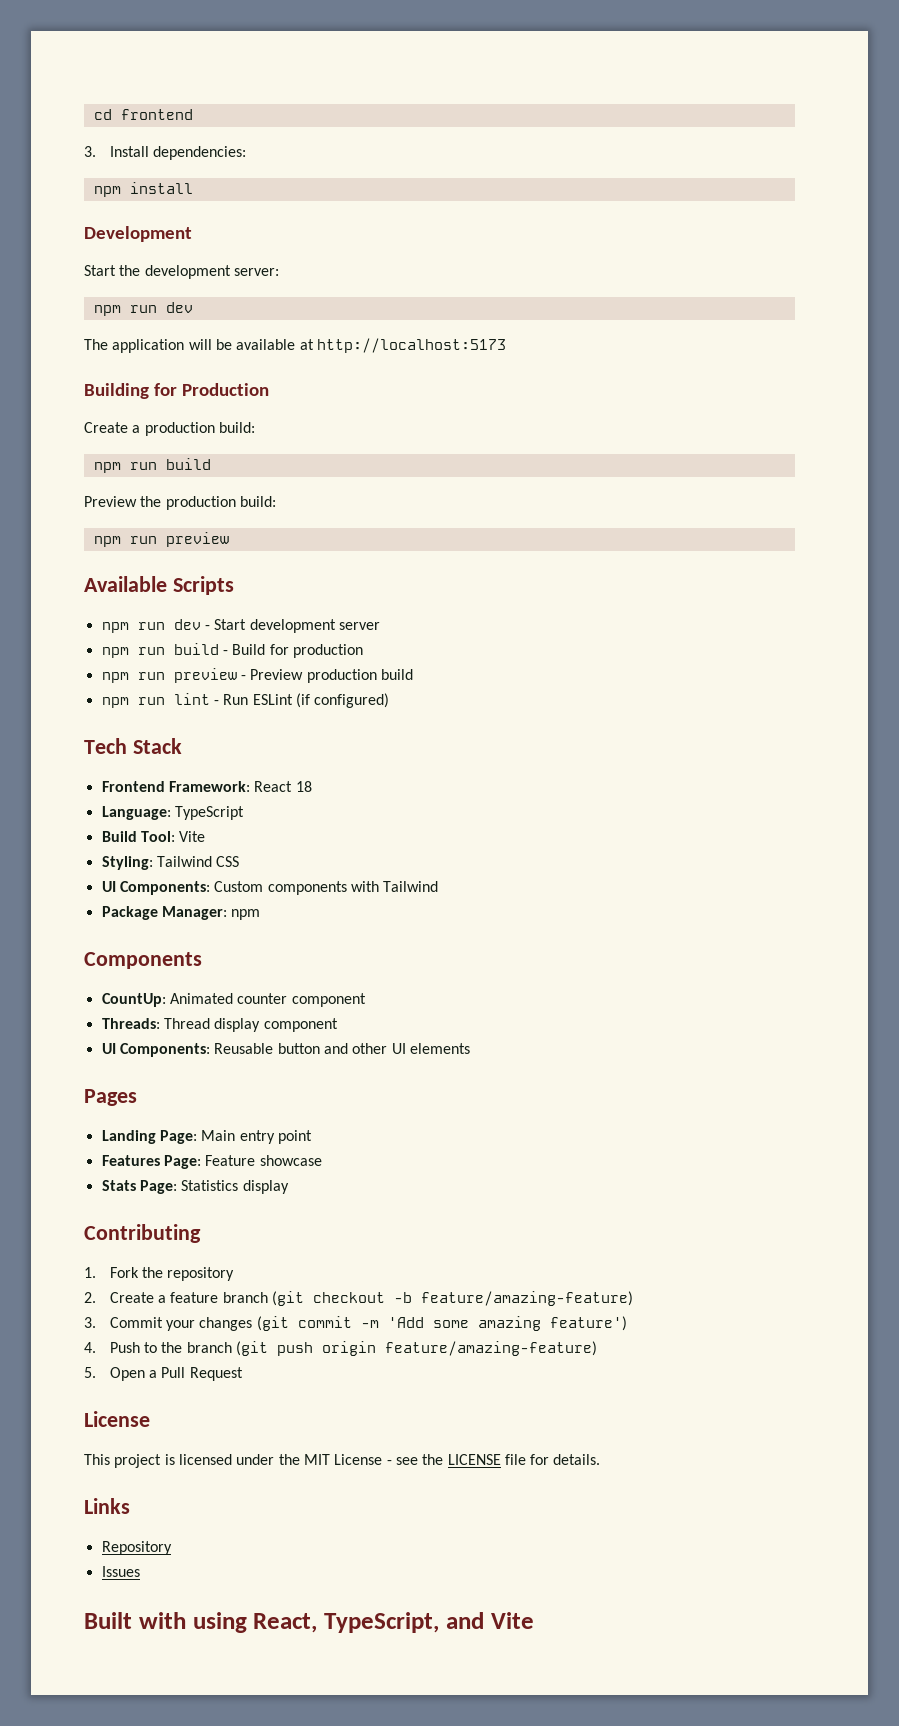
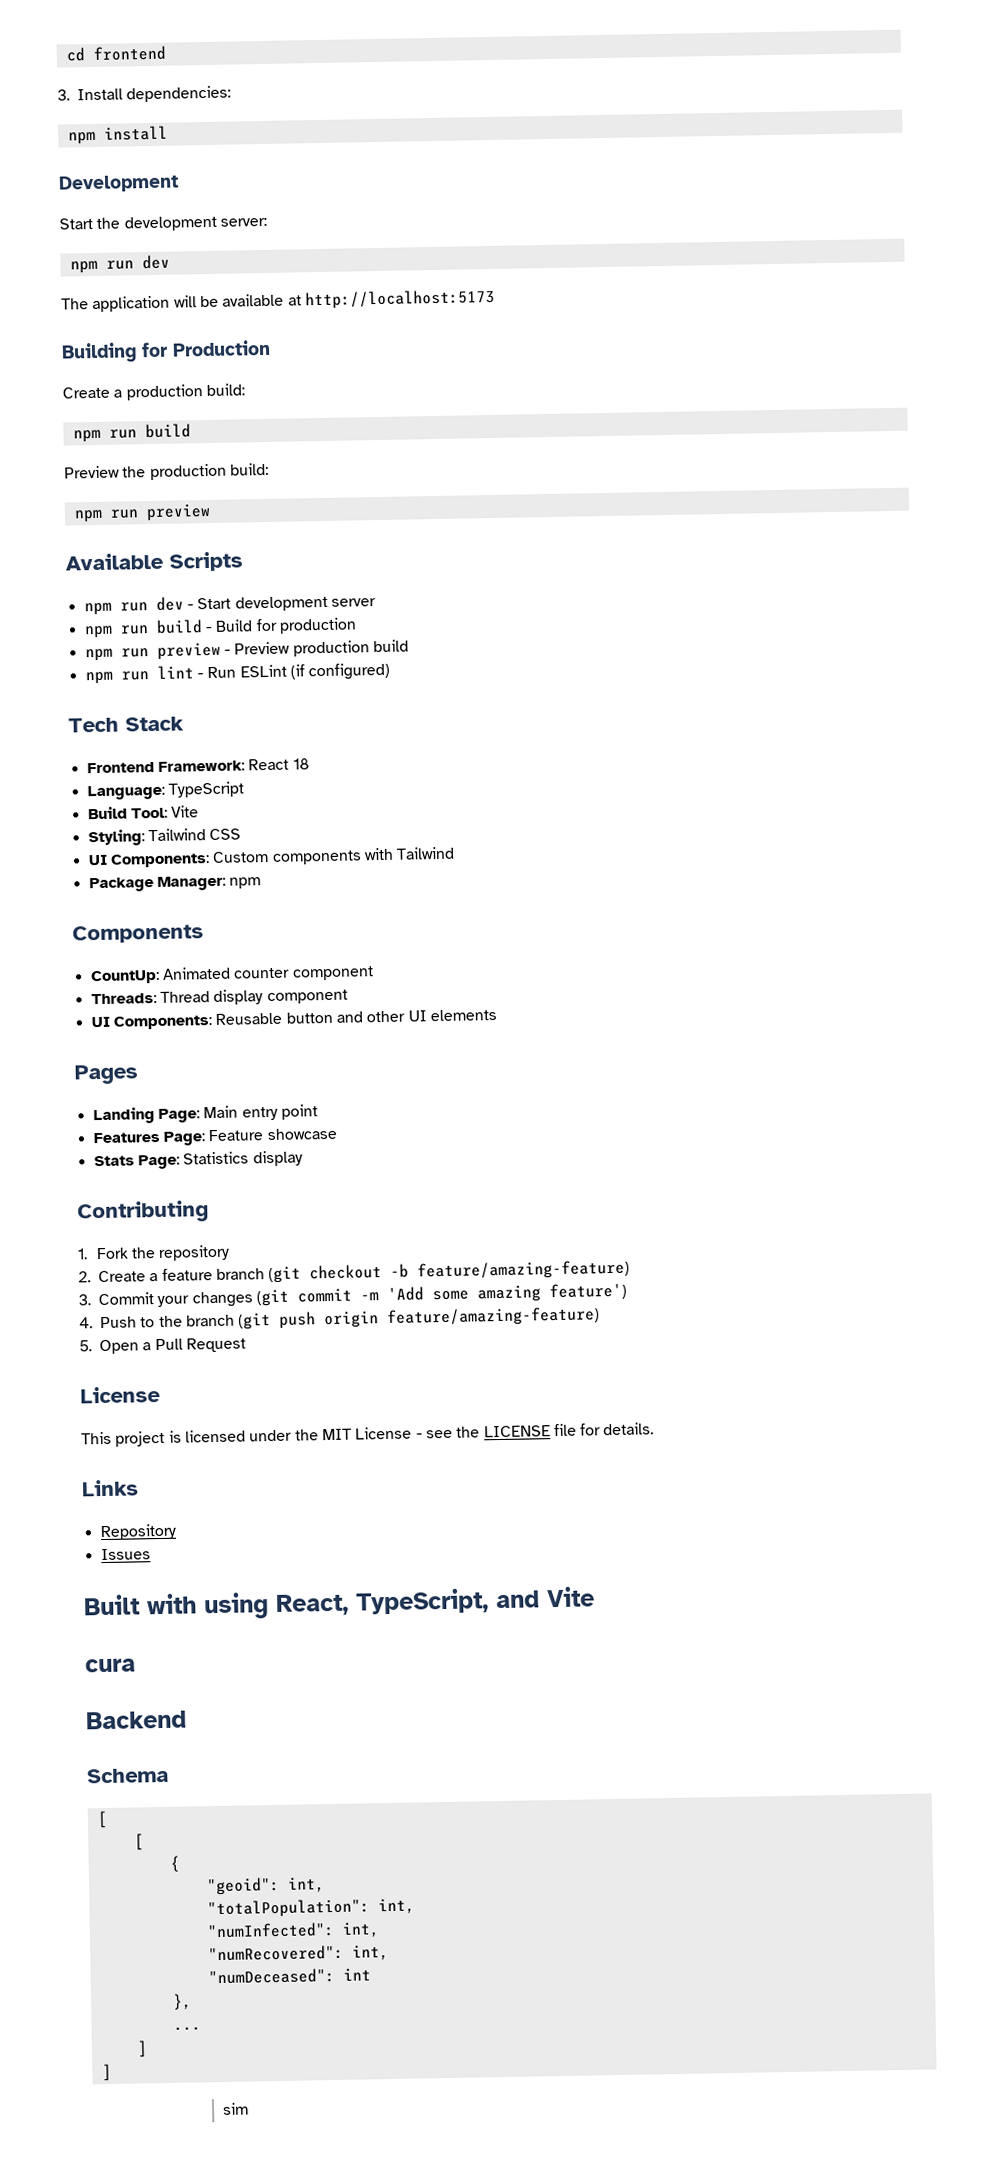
+ cura
+ Backend
+ Schema
+ [
+ [
+ {
+ "geoid": int,
+ "totalPopulation": int,
+ "numInfected": int,
+ "numRecovered": int,
+ "numDeceased": int
+ },
+ ...
+ ]
+ ]
+ sim

